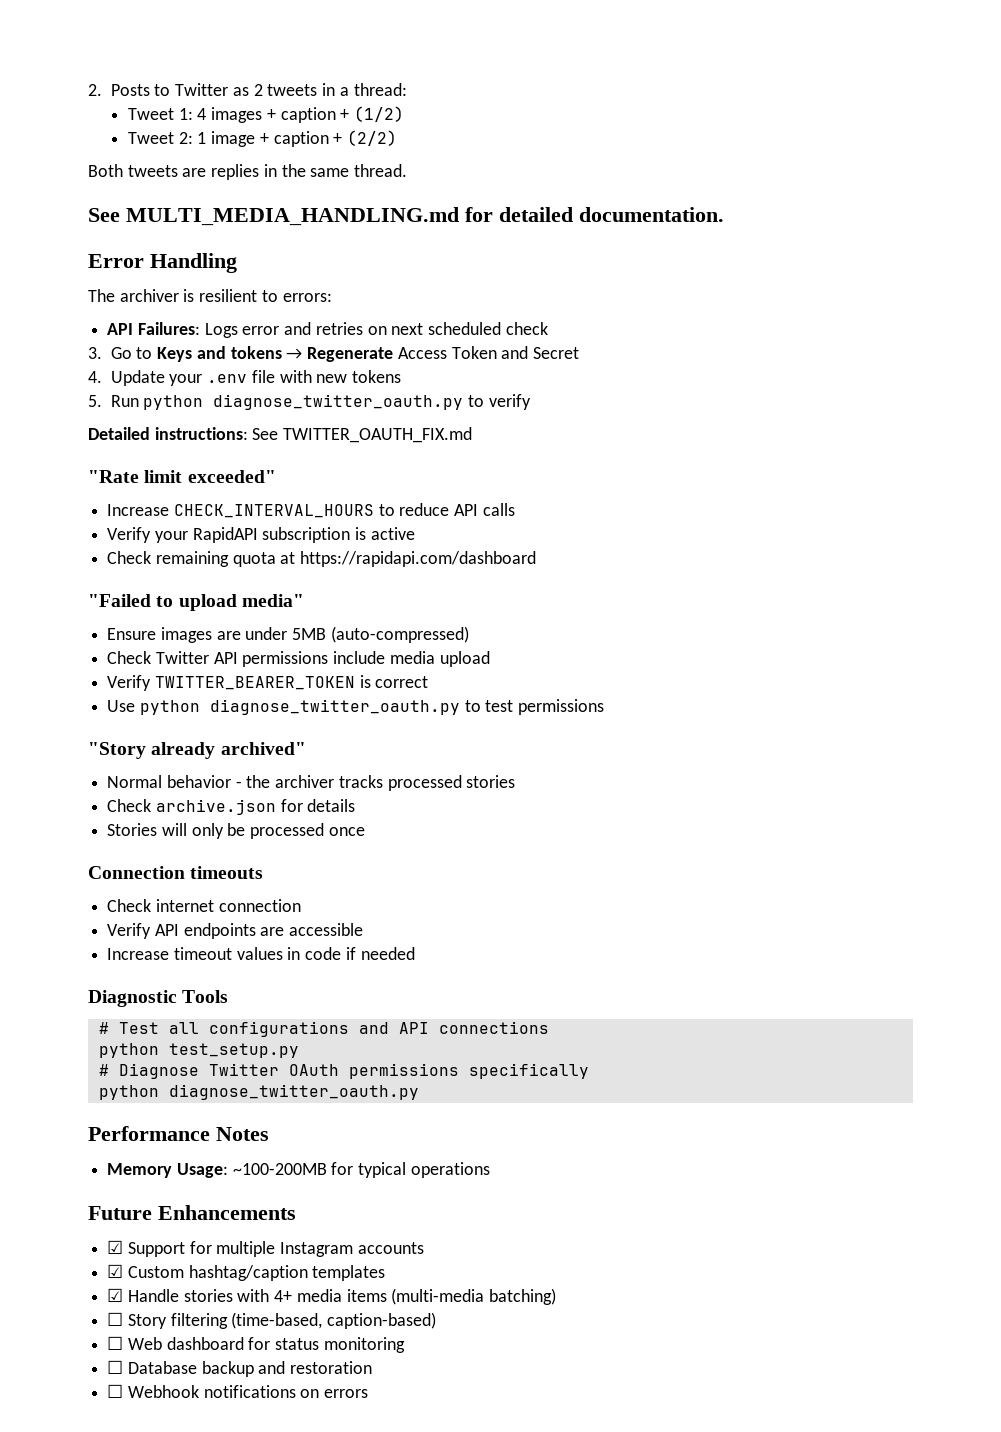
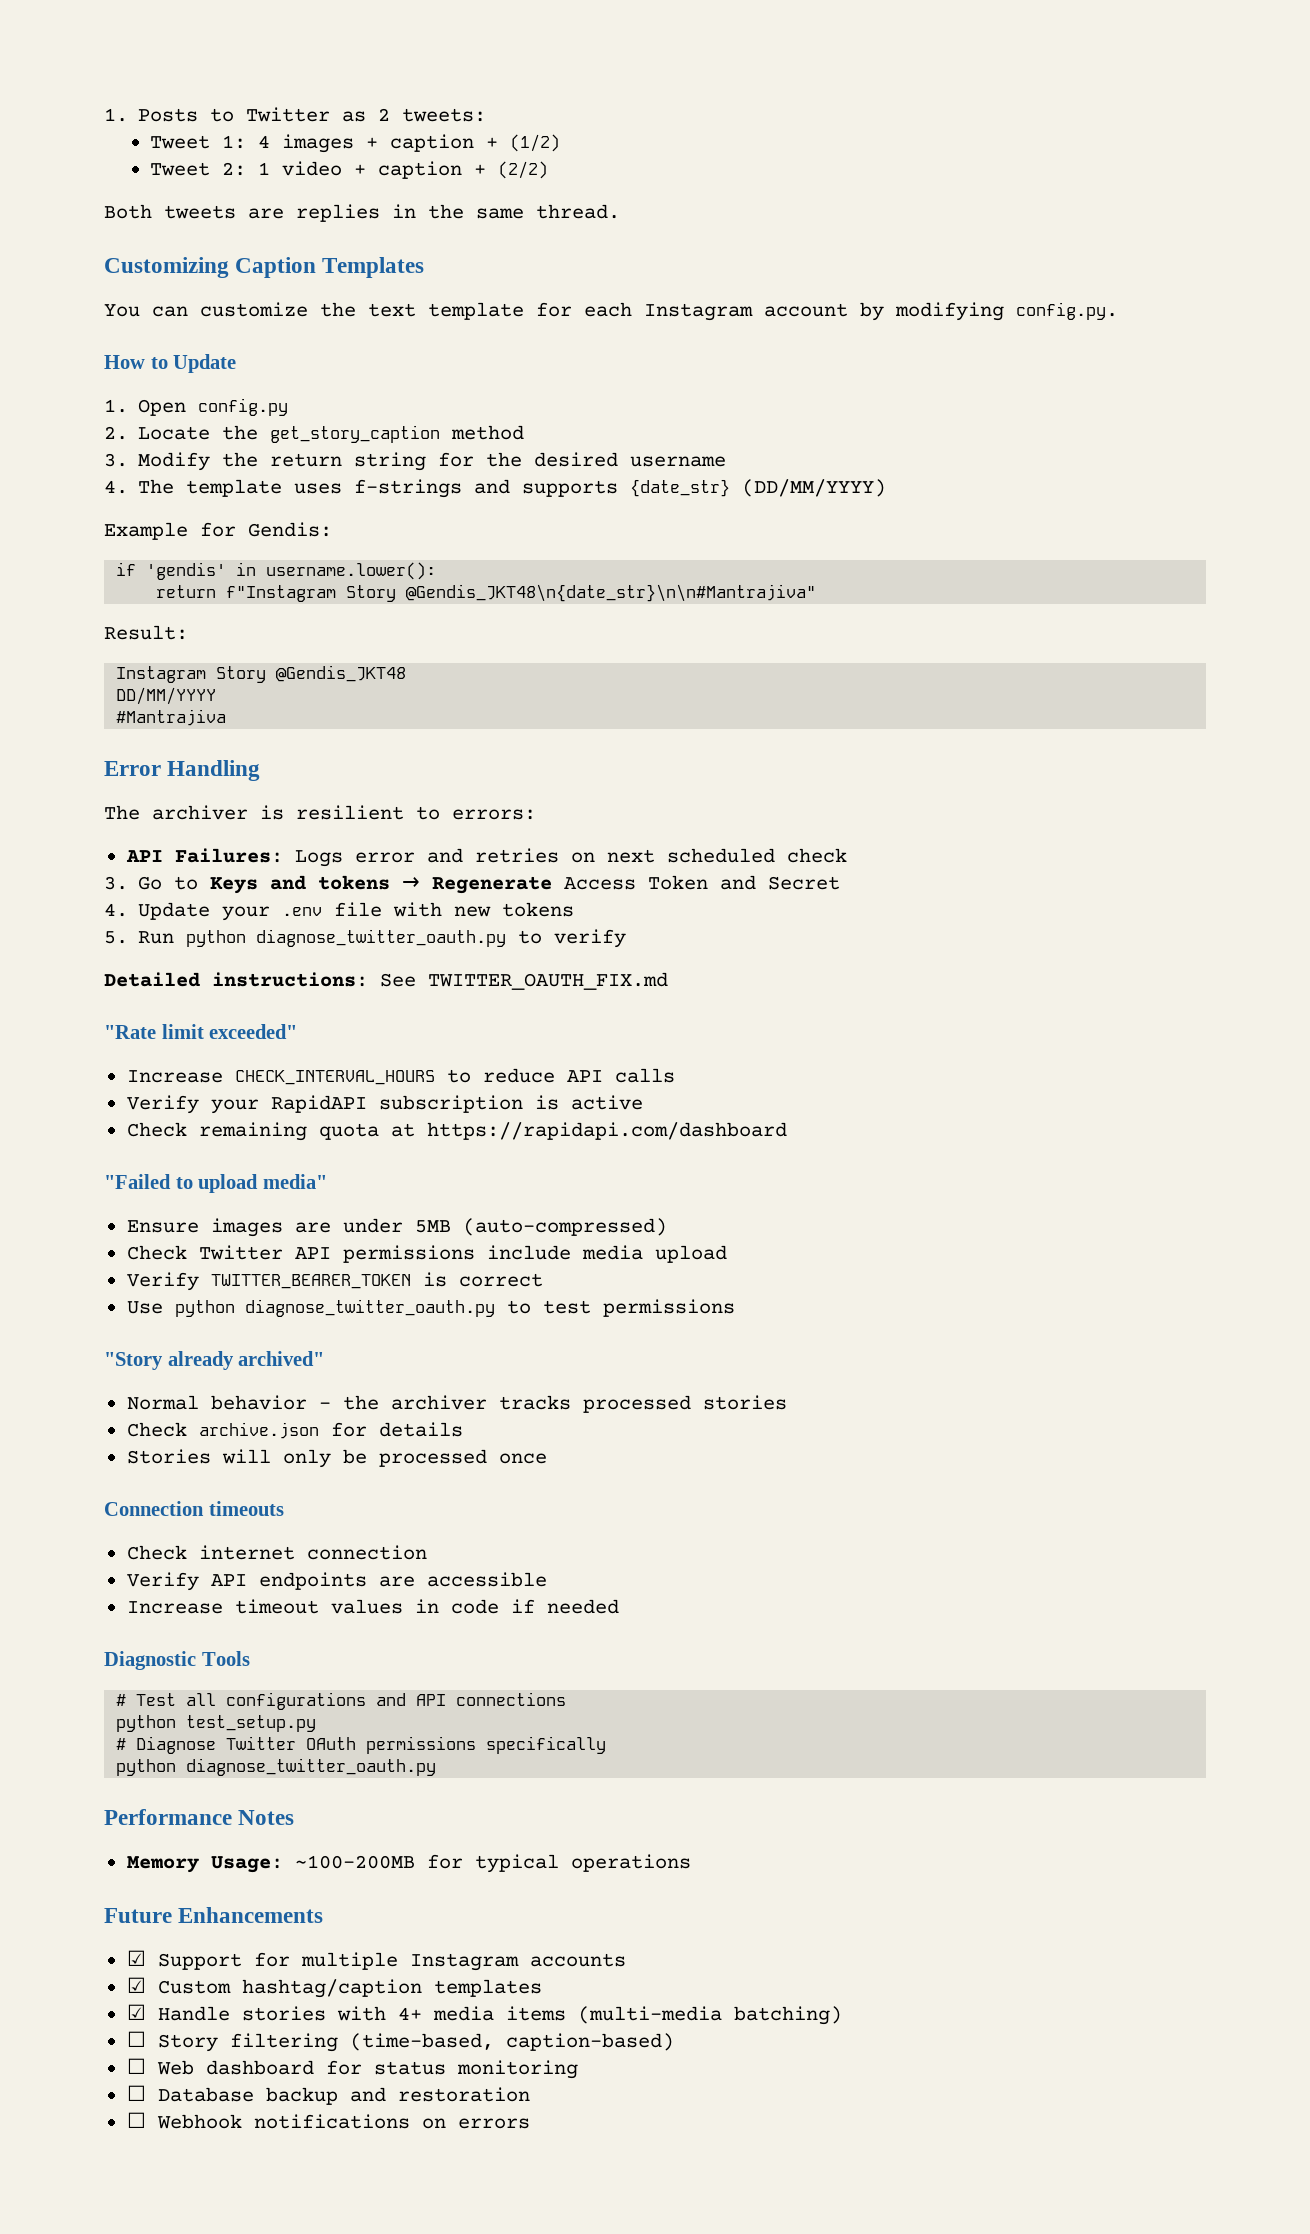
- 2. Posts to Twitter as 2 tweets in a thread:
+ 1. Posts to Twitter as 2 tweets:
- Tweet 2: 1 image + caption + (2/2)
+ Tweet 2: 1 video + caption + (2/2)
- See MULTI_MEDIA_HANDLING.md for detailed documentation.
+ Customizing Caption Templates
+ You can customize the text template for each Instagram account by modifying config.py.
+ How to Update
+ 1. Open config.py
+ 2. Locate the get_story_caption method
+ 3. Modify the return string for the desired username
+ 4. The template uses f-strings and supports {date_str} (DD/MM/YYYY)
+ Example for Gendis:
+ if 'gendis' in username.lower():
+ return f"Instagram Story @Gendis_JKT48\n{date_str}\n\n#Mantrajiva"
+ Result:
+ Instagram Story @Gendis_JKT48
+ DD/MM/YYYY
+ #Mantrajiva

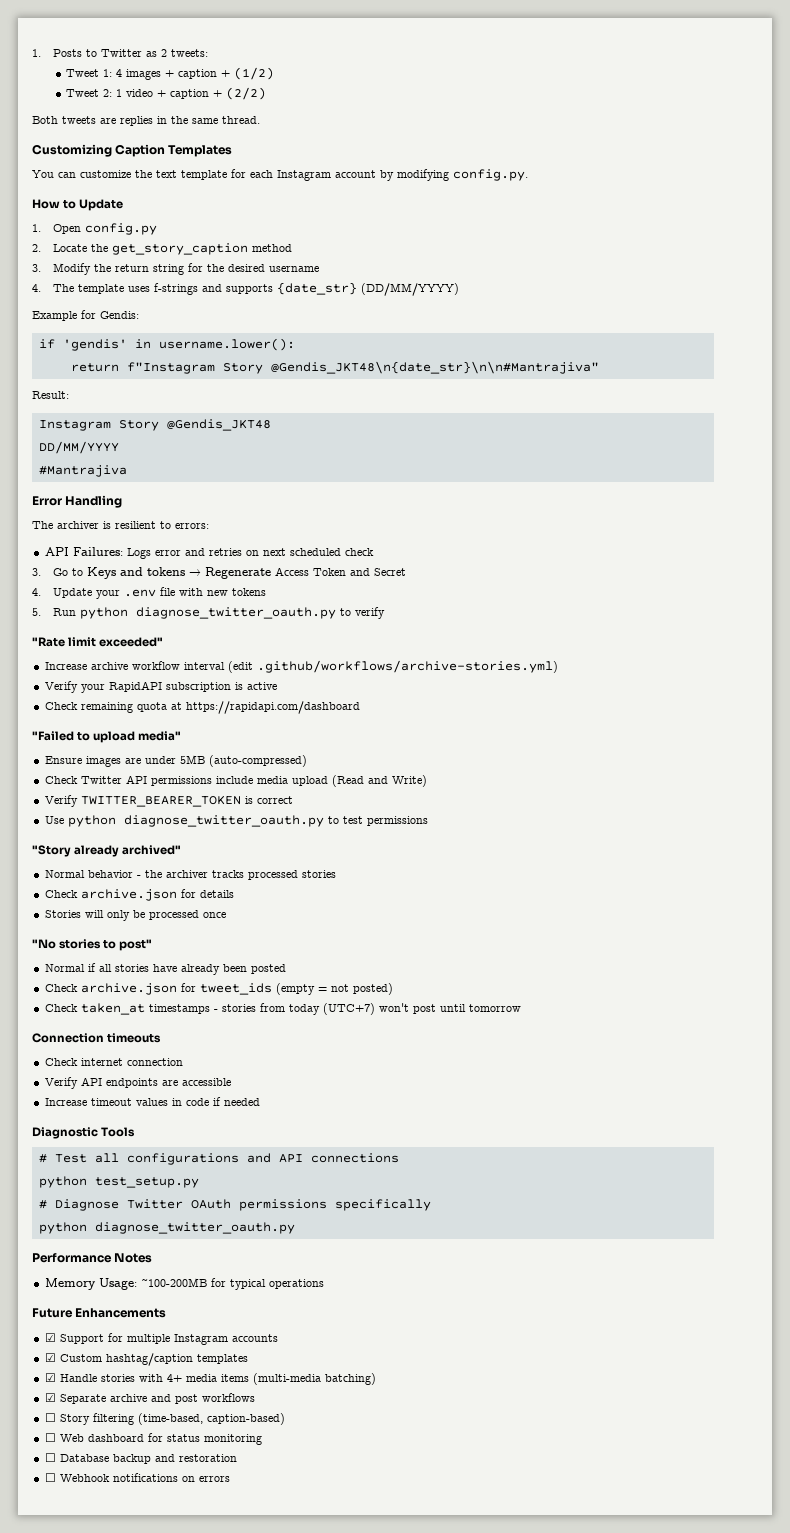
- Detailed instructions: See TWITTER_OAUTH_FIX.md
- Increase CHECK_INTERVAL_HOURS to reduce API calls
+ Increase archive workflow interval (edit .github/workflows/archive-stories.yml)
- Check Twitter API permissions include media upload
+ Check Twitter API permissions include media upload (Read and Write)
+ "No stories to post"
+ Normal if all stories have already been posted
+ Check archive.json for tweet_ids (empty = not posted)
+ Check taken_at timestamps - stories from today (UTC+7) won't post until tomorrow
+ ☑ Separate archive and post workflows

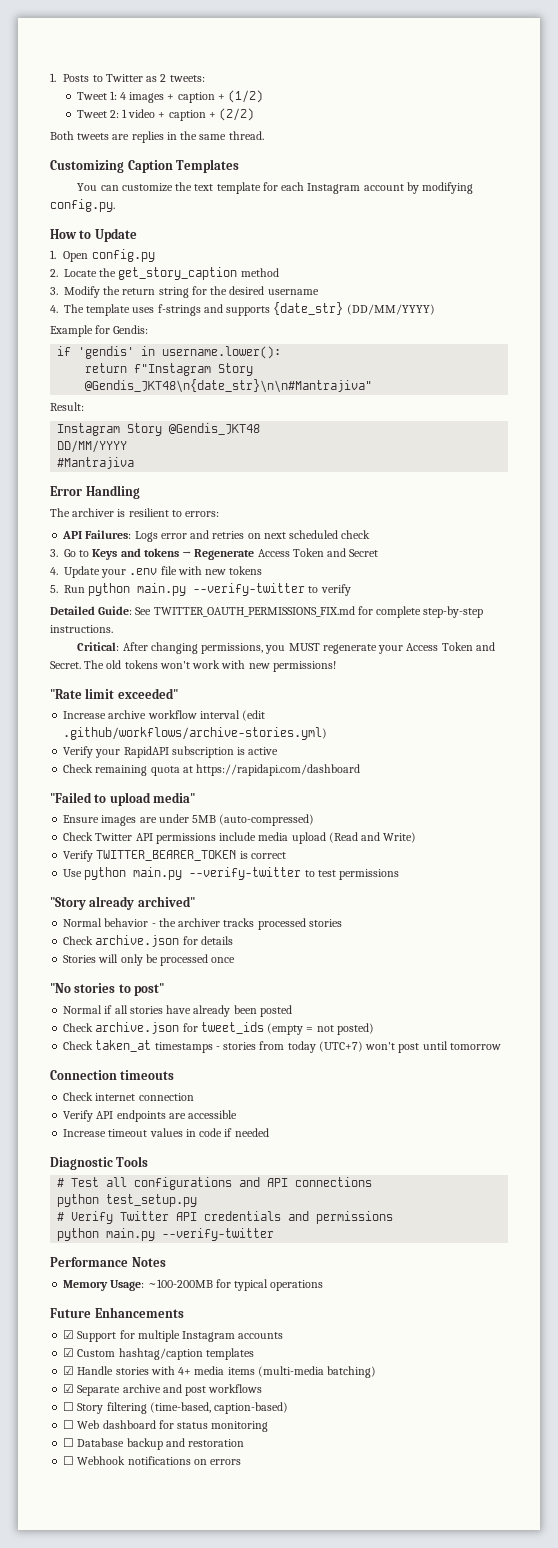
- 5. Run python diagnose_twitter_oauth.py to verify
+ 5. Run python main.py --verify-twitter to verify
+ Detailed Guide: See TWITTER_OAUTH_PERMISSIONS_FIX.md for complete step-by-step instructions.
+ Critical: After changing permissions, you MUST regenerate your Access Token and Secret. The old tokens won't work with new permissions!
- Use python diagnose_twitter_oauth.py to test permissions
+ Use python main.py --verify-twitter to test permissions
- # Diagnose Twitter OAuth permissions specifically
- python diagnose_twitter_oauth.py
+ # Verify Twitter API credentials and permissions
+ python main.py --verify-twitter

